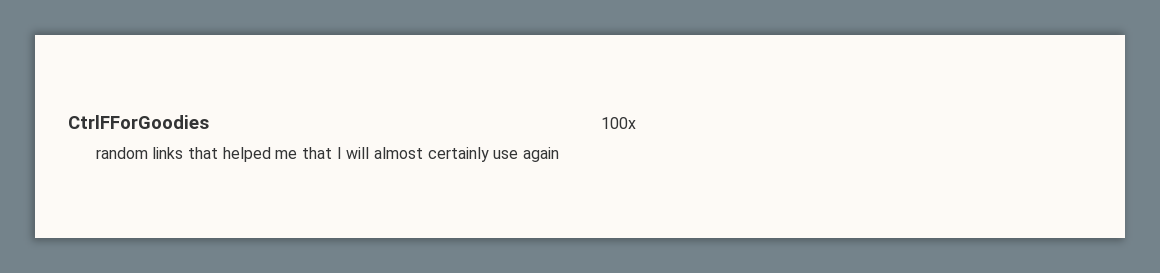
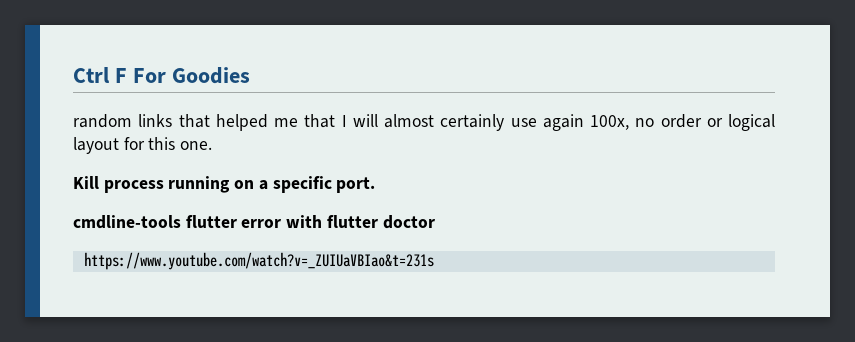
- CtrlFForGoodies
+ Ctrl F For Goodies
- random links that helped me that I will almost certainly use again 100x
+ random links that helped me that I will almost certainly use again 100x, no order or logical layout for this one.
+ Kill process running on a specific port.
+ cmdline-tools flutter error with flutter doctor
+ https://www.youtube.com/watch?v=_ZUIUaVBIao&t=231s

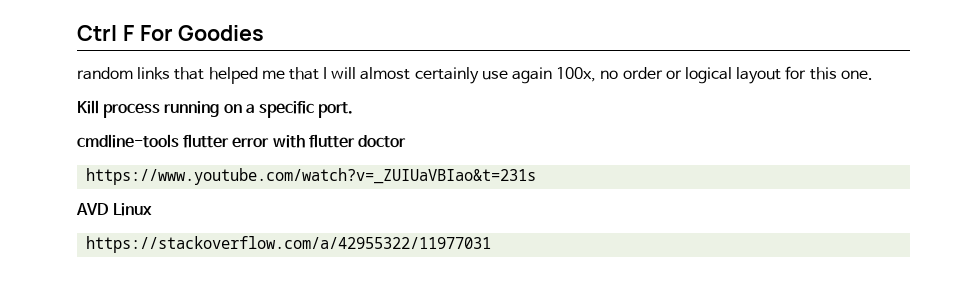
+ AVD Linux
+ https://stackoverflow.com/a/42955322/11977031

